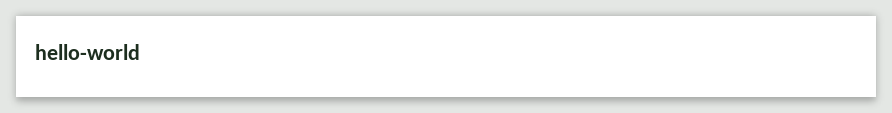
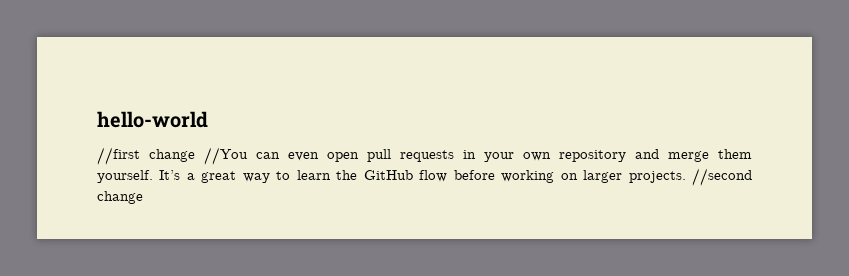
+ //first change //You can even open pull requests in your own repository and merge them yourself. It’s a great way to learn the GitHub flow before working on larger projects. //second change

